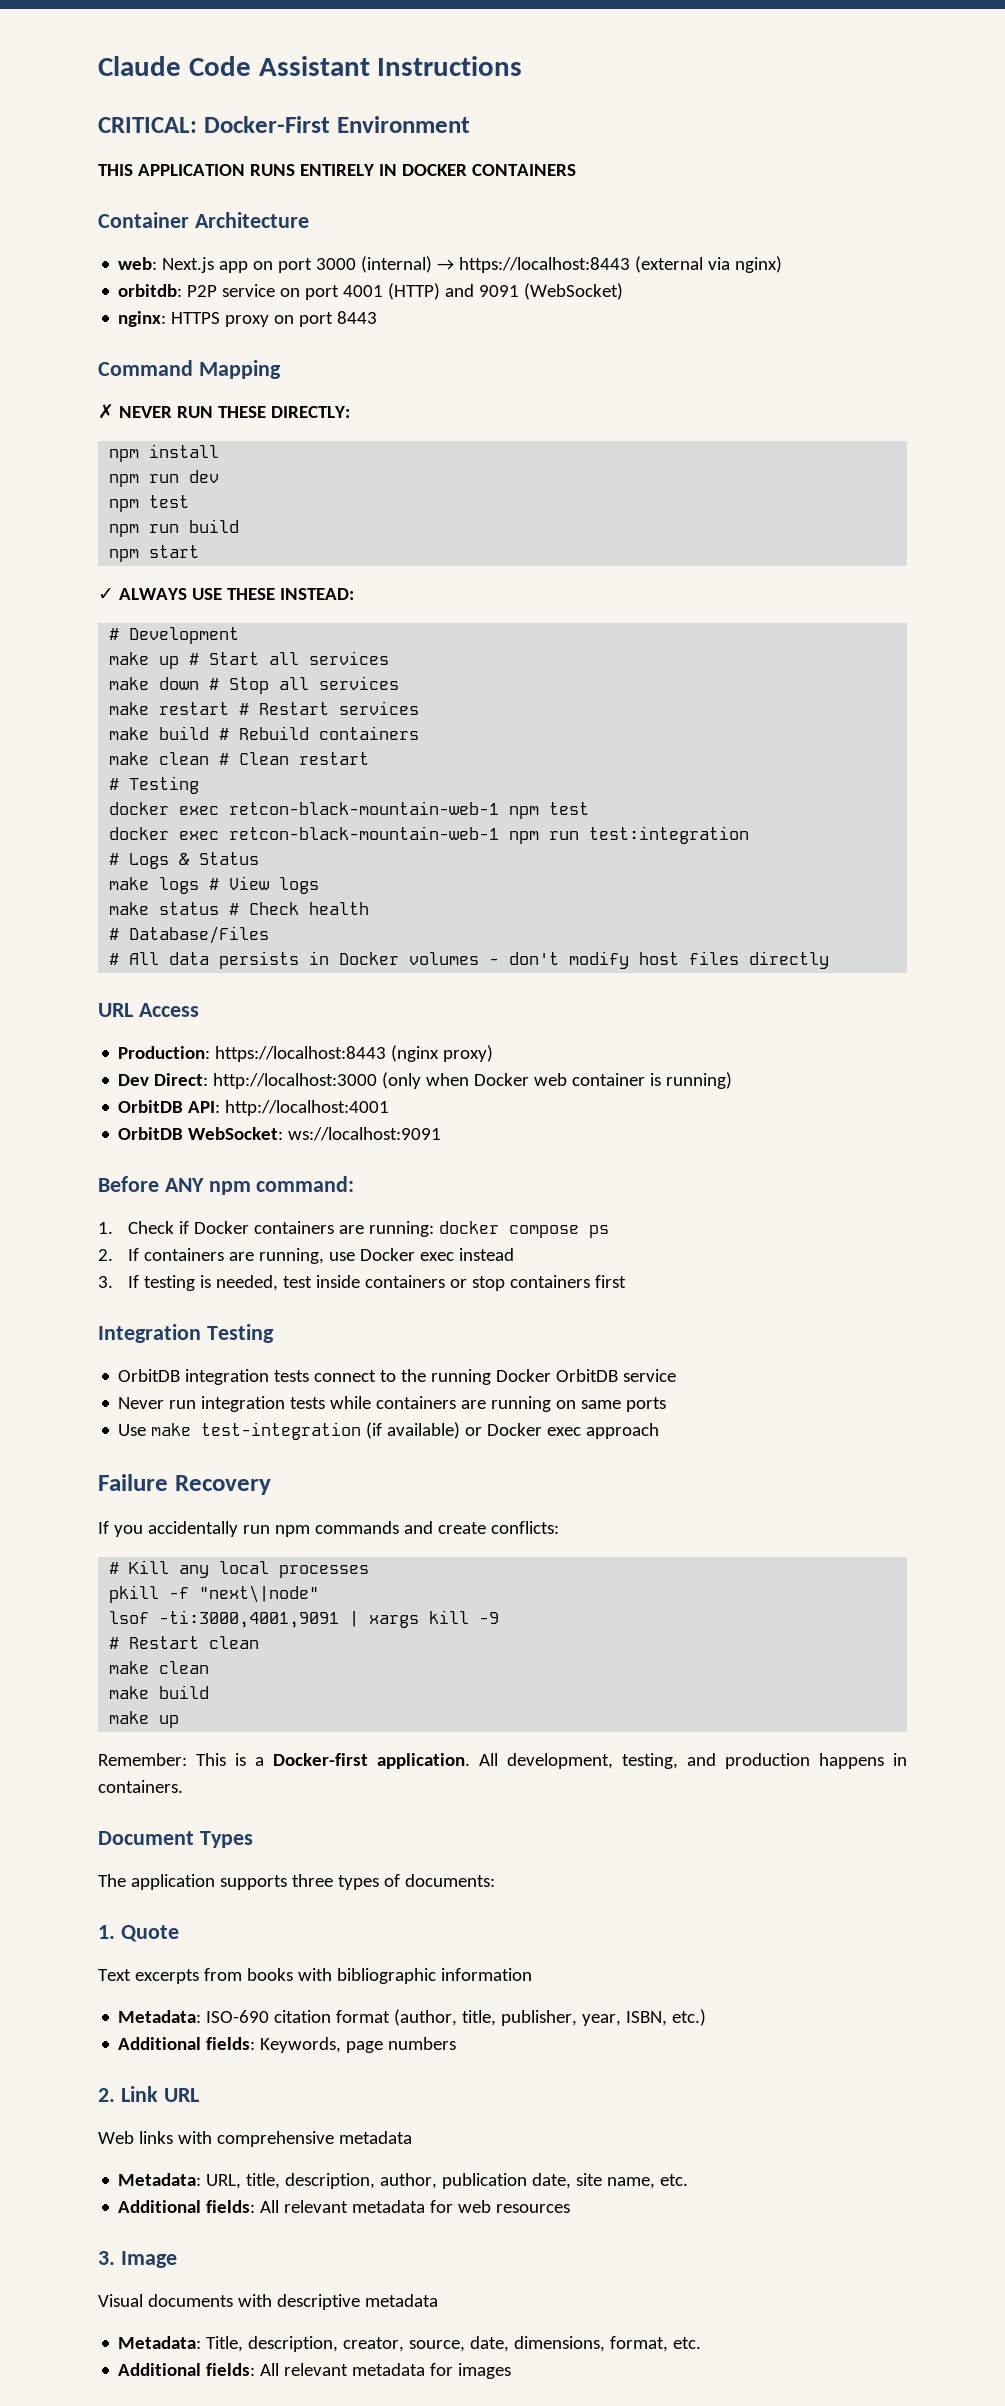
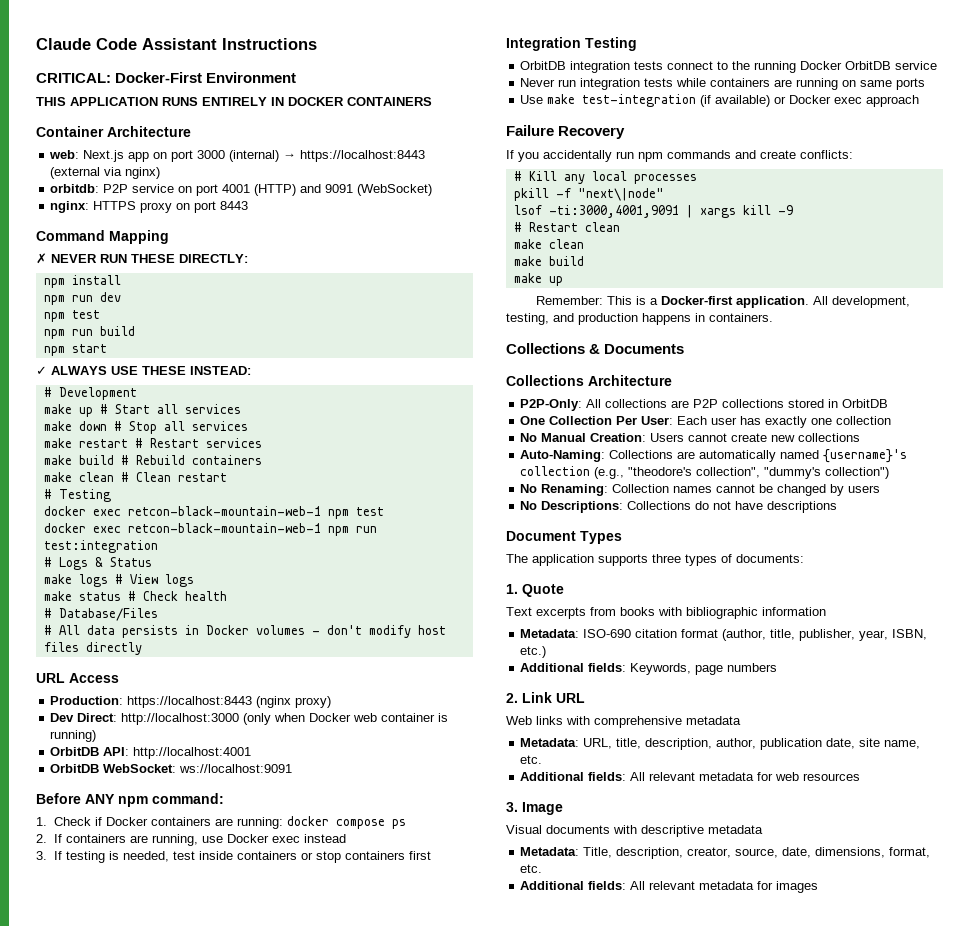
+ Collections & Documents
+ Collections Architecture
+ P2P-Only: All collections are P2P collections stored in OrbitDB
+ One Collection Per User: Each user has exactly one collection
+ No Manual Creation: Users cannot create new collections
+ Auto-Naming: Collections are automatically named {username}'s collection (e.g., "theodore's collection", "dummy's collection")
+ No Renaming: Collection names cannot be changed by users
+ No Descriptions: Collections do not have descriptions

